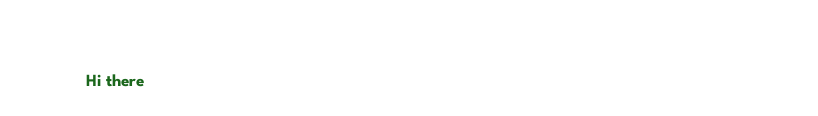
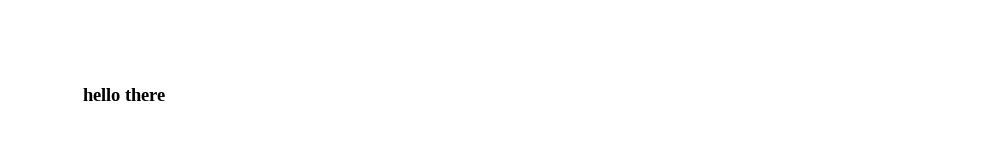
- Hi there
+ hello there

